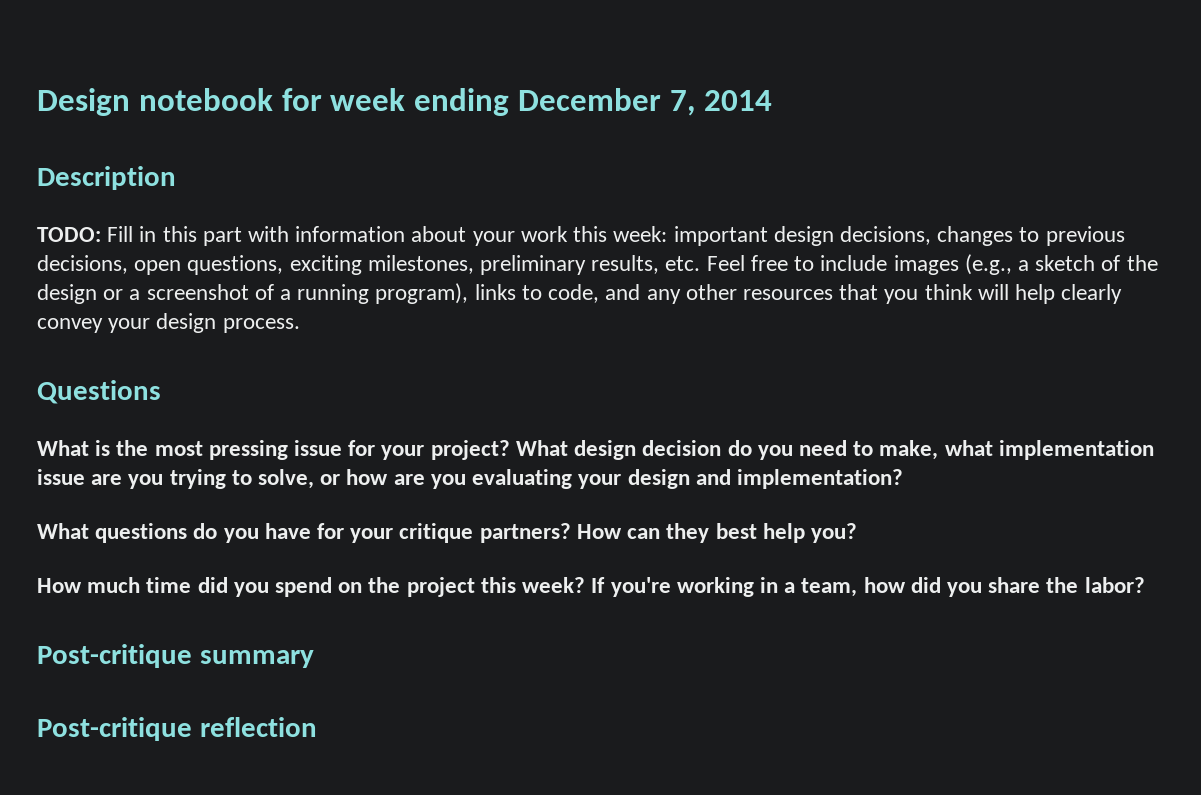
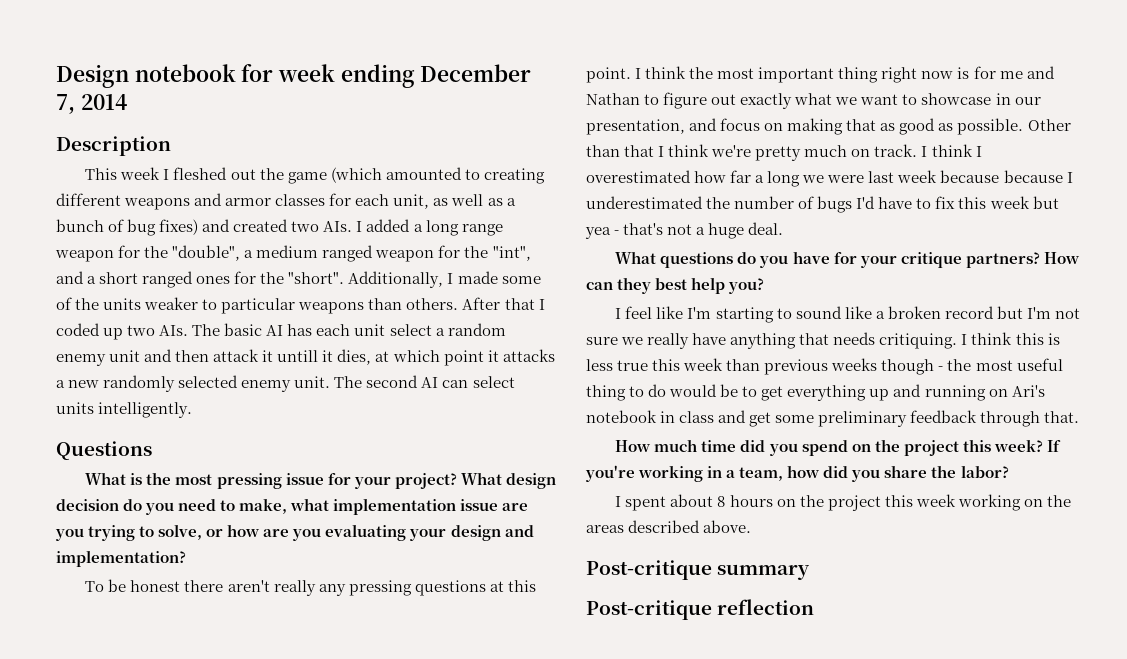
- TODO: Fill in this part with information about your work this week: important design decisions, changes to previous decisions, open questions, exciting milestones, preliminary results, etc. Feel free to include images (e.g., a sketch of the design or a screenshot of a running program), links to code, and any other resources that you think will help clearly convey your design process.
+ This week I fleshed out the game (which amounted to creating different weapons and armor classes for each unit, as well as a bunch of bug fixes) and created two AIs. I added a long range weapon for the "double", a medium ranged weapon for the "int", and a short ranged ones for the "short". Additionally, I made some of the units weaker to particular weapons than others. After that I coded up two AIs. The basic AI has each unit select a random enemy unit and then attack it untill it dies, at which point it attacks a new randomly selected enemy unit. The second AI can select units intelligently.
+ To be honest there aren't really any pressing questions at this point. I think the most important thing right now is for me and Nathan to figure out exactly what we want to showcase in our presentation, and focus on making that as good as possible. Other than that I think we're pretty much on track. I think I overestimated how far a long we were last week because because I underestimated the number of bugs I'd have to fix this week but yea - that's not a huge deal.
+ I feel like I'm starting to sound like a broken record but I'm not sure we really have anything that needs critiquing. I think this is less true this week than previous weeks though - the most useful thing to do would be to get everything up and running on Ari's notebook in class and get some preliminary feedback through that.
+ I spent about 8 hours on the project this week working on the areas described above.

